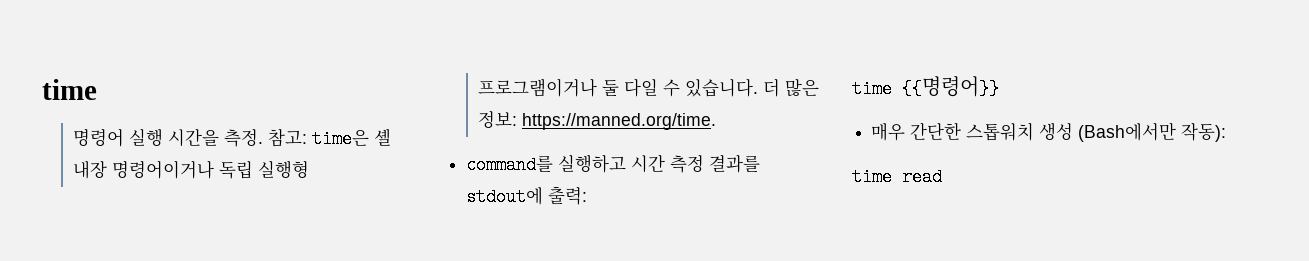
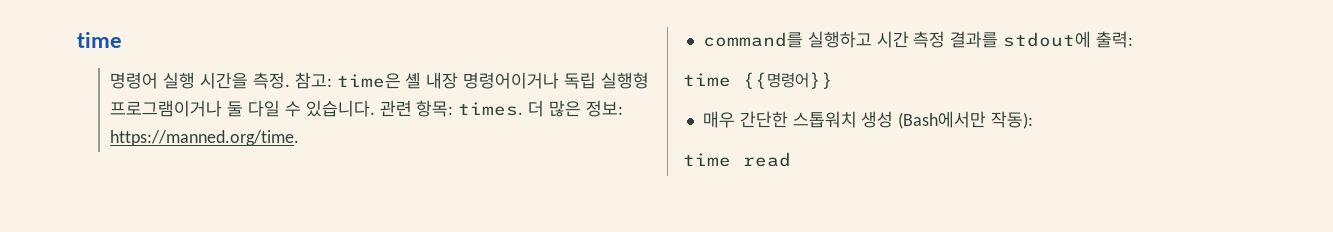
+ 관련 항목: times.

